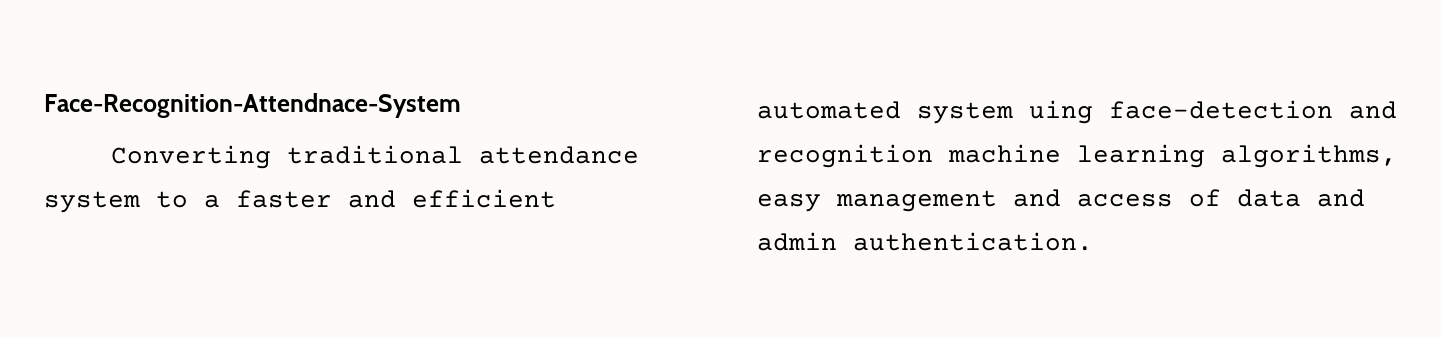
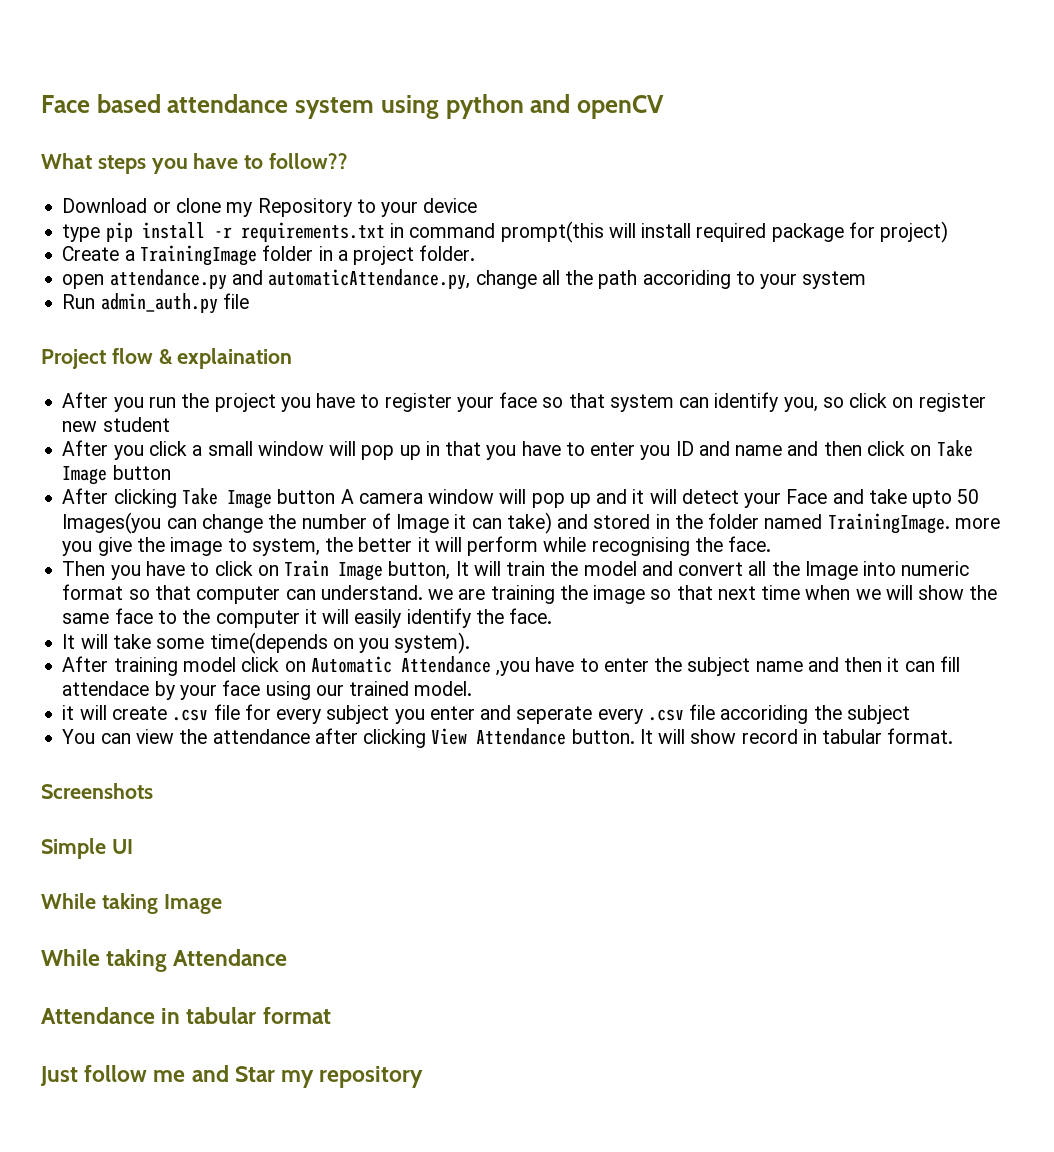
- Face-Recognition-Attendnace-System
- Converting traditional attendance system to a faster and efficient automated system uing face-detection and recognition machine learning algorithms, easy management and access of data and admin authentication.
+ Face based attendance system using python and openCV
+ What steps you have to follow??
+ Download or clone my Repository to your device
+ type pip install -r requirements.txt in command prompt(this will install required package for project)
+ Create a TrainingImage folder in a project folder.
+ open attendance.py and automaticAttendance.py, change all the path accoriding to your system
+ Run admin_auth.py file
+ Project flow & explaination
+ After you run the project you have to register your face so that system can identify you, so click on register new student
+ After you click a small window will pop up in that you have to enter you ID and name and then click on Take Image button
+ After clicking Take Image button A camera window will pop up and it will detect your Face and take upto 50 Images(you can change the number of Image it can take) and stored in the folder named TrainingImage. more you give the image to system, the better it will perform while recognising the face.
+ Then you have to click on Train Image button, It will train the model and convert all the Image into numeric format so that computer can understand. we are training the image so that next time when we will show the same face to the computer it will easily identify the face.
+ It will take some time(depends on you system).
+ After training model click on Automatic Attendance ,you have to enter the subject name and then it can fill attendace by your face using our trained model.
+ it will create .csv file for every subject you enter and seperate every .csv file accoriding the subject
+ You can view the attendance after clicking View Attendance button. It will show record in tabular format.
+ Screenshots
+ Simple UI
+ While taking Image
+ While taking Attendance
+ Attendance in tabular format
+ Just follow me and Star my repository

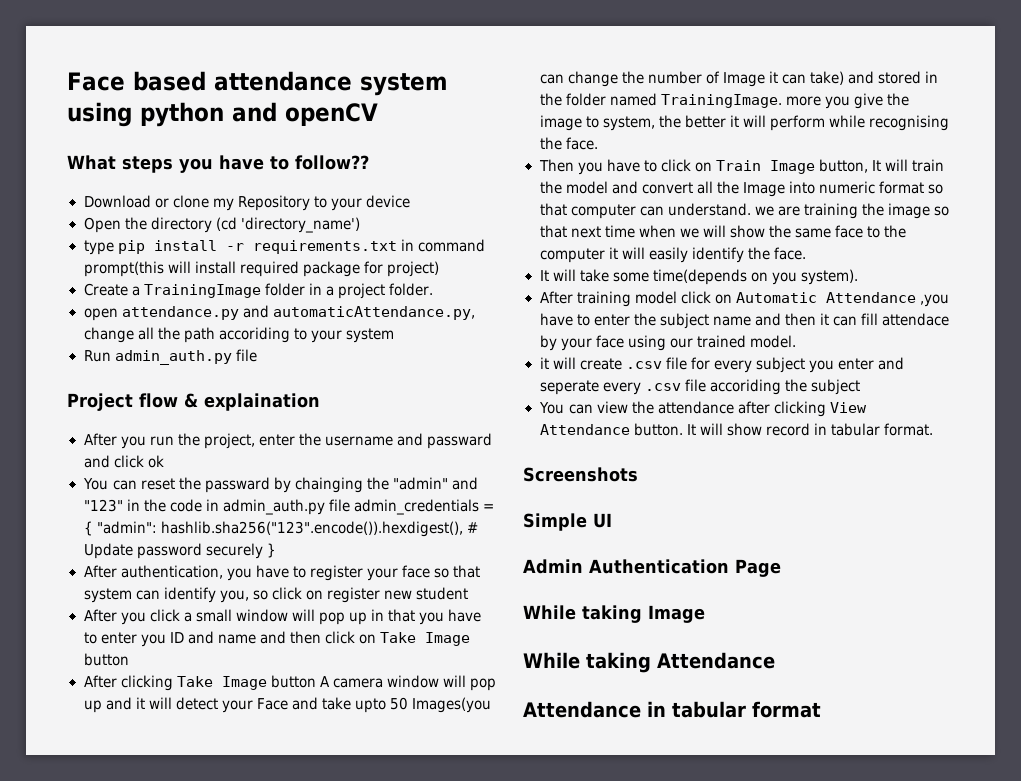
+ Open the directory (cd 'directory_name')
- After you run the project you have to register your face so that system can identify you, so click on register new student
+ After you run the project, enter the username and passward and click ok
+ You can reset the passward by chainging the "admin" and "123" in the code in admin_auth.py file admin_credentials = { "admin": hashlib.sha256("123".encode()).hexdigest(), # Update password securely }
+ After authentication, you have to register your face so that system can identify you, so click on register new student
+ Admin Authentication Page
- Just follow me and Star my repository

